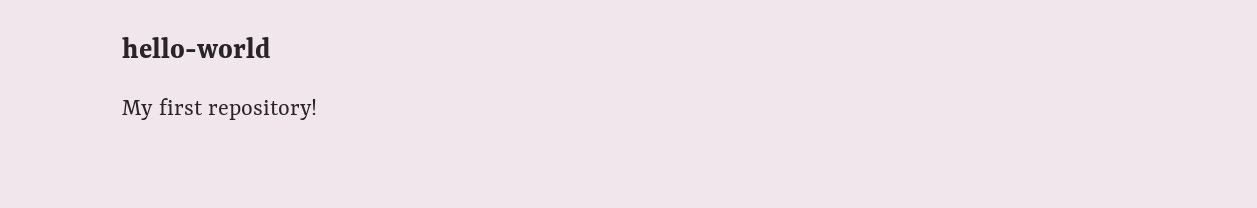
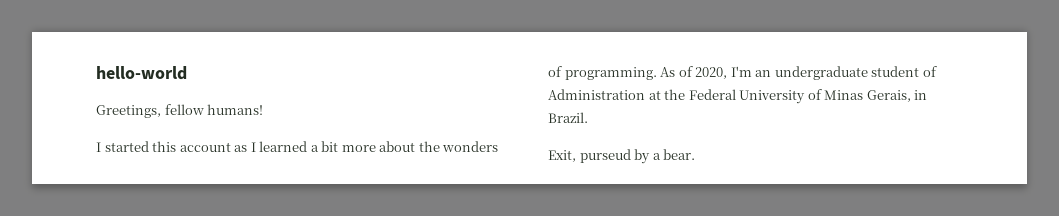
- My first repository!
+ Greetings, fellow humans!
+ I started this account as I learned a bit more about the wonders of programming. As of 2020, I'm an undergraduate student of Administration at the Federal University of Minas Gerais, in Brazil.
+ Exit, purseud by a bear.

